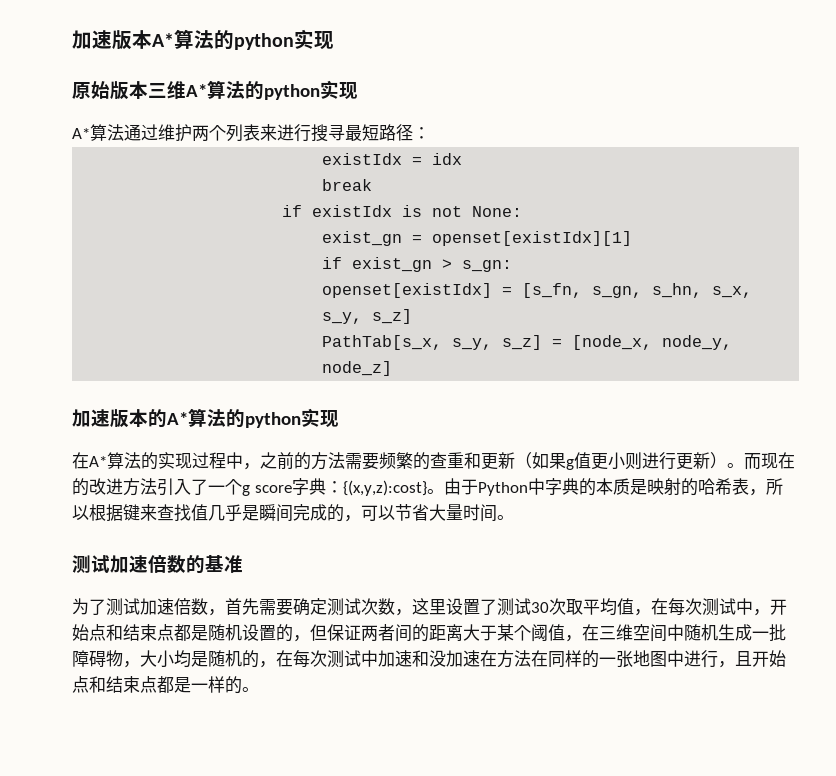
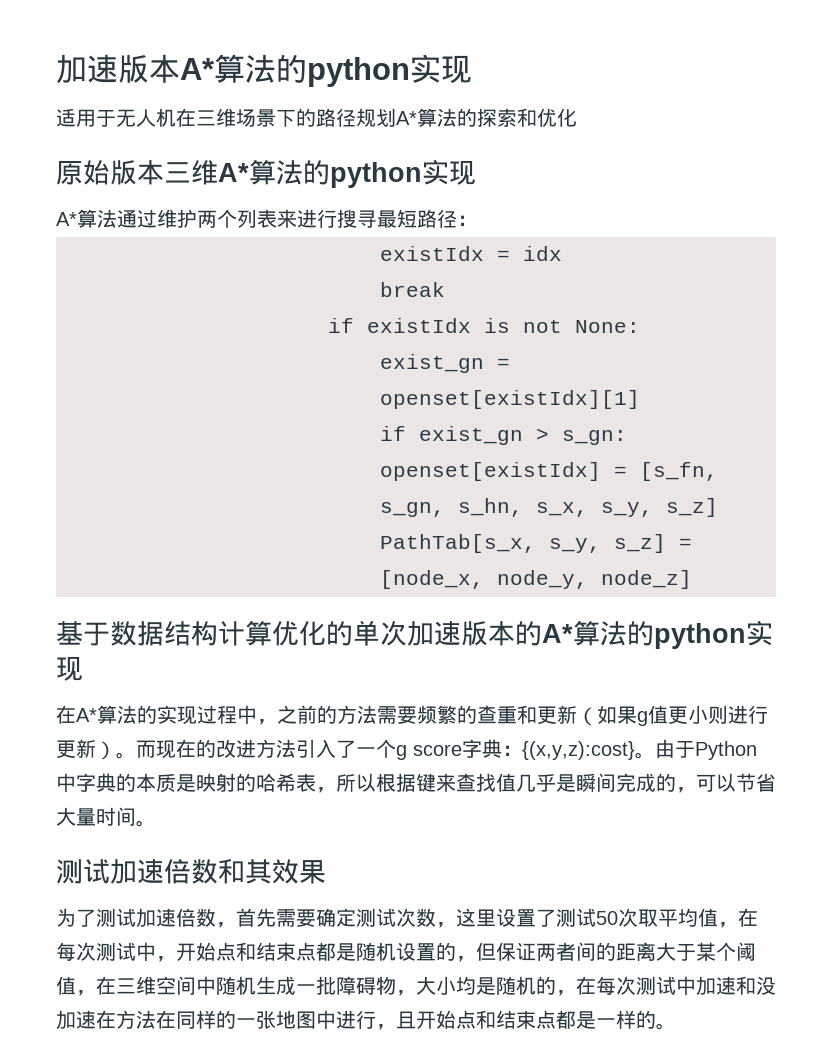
+ 适用于无人机在三维场景下的路径规划A*算法的探索和优化
- 加速版本的A*算法的python实现
+ 基于数据结构计算优化的单次加速版本的A*算法的python实现
- 测试加速倍数的基准
+ 测试加速倍数和其效果
- 为了测试加速倍数，首先需要确定测试次数，这里设置了测试30次取平均值，在每次测试中，开始点和结束点都是随机设置的，但保证两者间的距离大于某个阈值，在三维空间中随机生成一批障碍物，大小均是随机的，在每次测试中加速和没加速在方法在同样的一张地图中进行，且开始点和结束点都是一样的。
+ 为了测试加速倍数，首先需要确定测试次数，这里设置了测试50次取平均值，在每次测试中，开始点和结束点都是随机设置的，但保证两者间的距离大于某个阈值，在三维空间中随机生成一批障碍物，大小均是随机的，在每次测试中加速和没加速在方法在同样的一张地图中进行，且开始点和结束点都是一样的。

